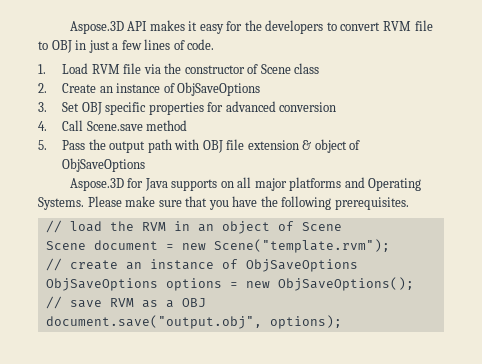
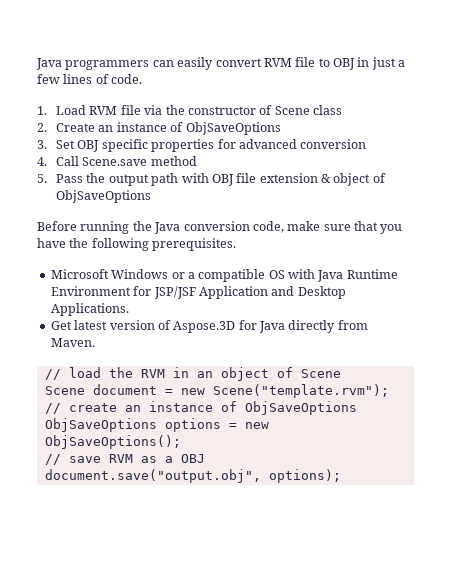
- Aspose.3D API makes it easy for the developers to convert RVM file to OBJ in just a few lines of code.
+ Java programmers can easily convert RVM file to OBJ in just a few lines of code.
- Aspose.3D for Java supports on all major platforms and Operating Systems. Please make sure that you have the following prerequisites.
+ Before running the Java conversion code, make sure that you have the following prerequisites.
+ Microsoft Windows or a compatible OS with Java Runtime Environment for JSP/JSF Application and Desktop Applications.
+ Get latest version of Aspose.3D for Java directly from Maven.

